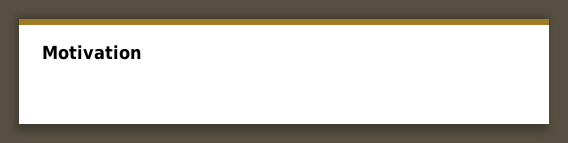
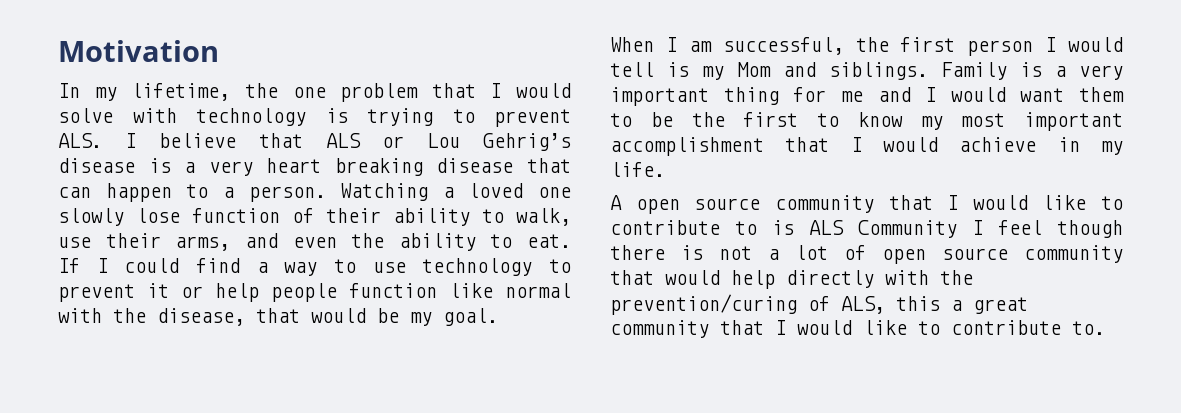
+ In my lifetime, the one problem that I would solve with technology is trying to prevent ALS. I believe that ALS or Lou Gehrig’s disease is a very heart breaking disease that can happen to a person. Watching a loved one slowly lose function of their ability to walk, use their arms, and even the ability to eat. If I could find a way to use technology to prevent it or help people function like normal with the disease, that would be my goal.
+ When I am successful, the first person I would tell is my Mom and siblings. Family is a very important thing for me and I would want them to be the first to know my most important accomplishment that I would achieve in my life.
+ A open source community that I would like to contribute to is ALS Community I feel though there is not a lot of open source community that would help directly with the prevention/curing of ALS, this a great community that I would like to contribute to.

